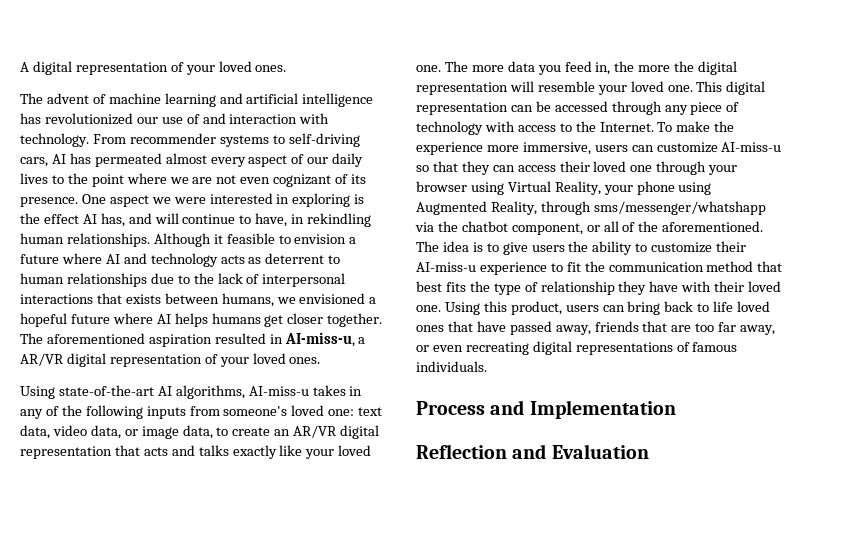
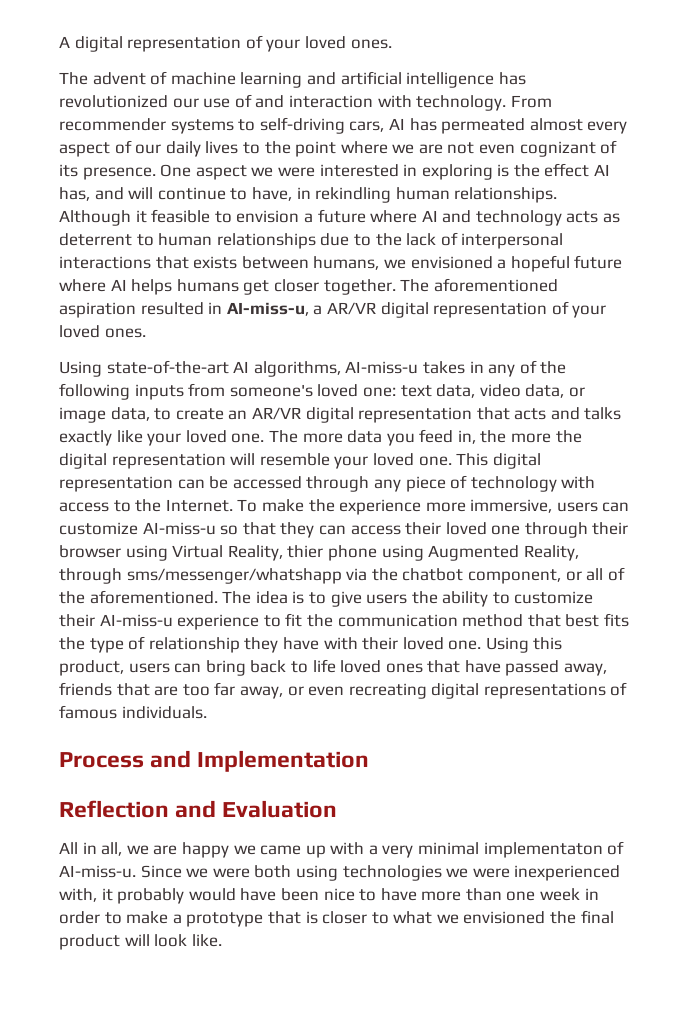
- To make the experience more immersive, users can customize AI-miss-u so that they can access their loved one through your browser using Virtual Reality, your phone using Augmented Reality, through sms/messenger/whatshapp via the chatbot component, or all of the aforementioned.
+ To make the experience more immersive, users can customize AI-miss-u so that they can access their loved one through their browser using Virtual Reality, thier phone using Augmented Reality, through sms/messenger/whatshapp via the chatbot component, or all of the aforementioned.
+ All in all, we are happy we came up with a very minimal implementaton of AI-miss-u. Since we were both using technologies we were inexperienced with, it probably would have been nice to have more than one week in order to make a prototype that is closer to what we envisioned the final product will look like.

